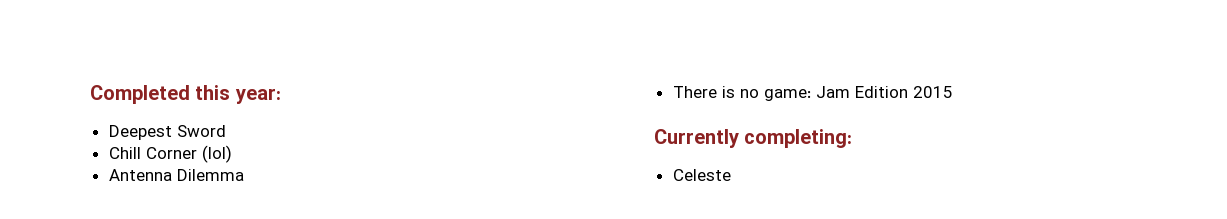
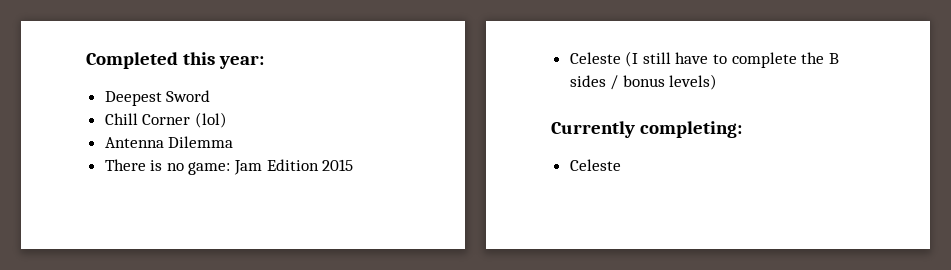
+ Celeste (I still have to complete the B sides / bonus levels)

